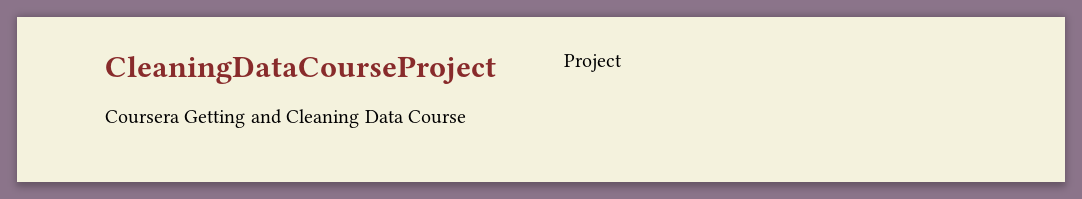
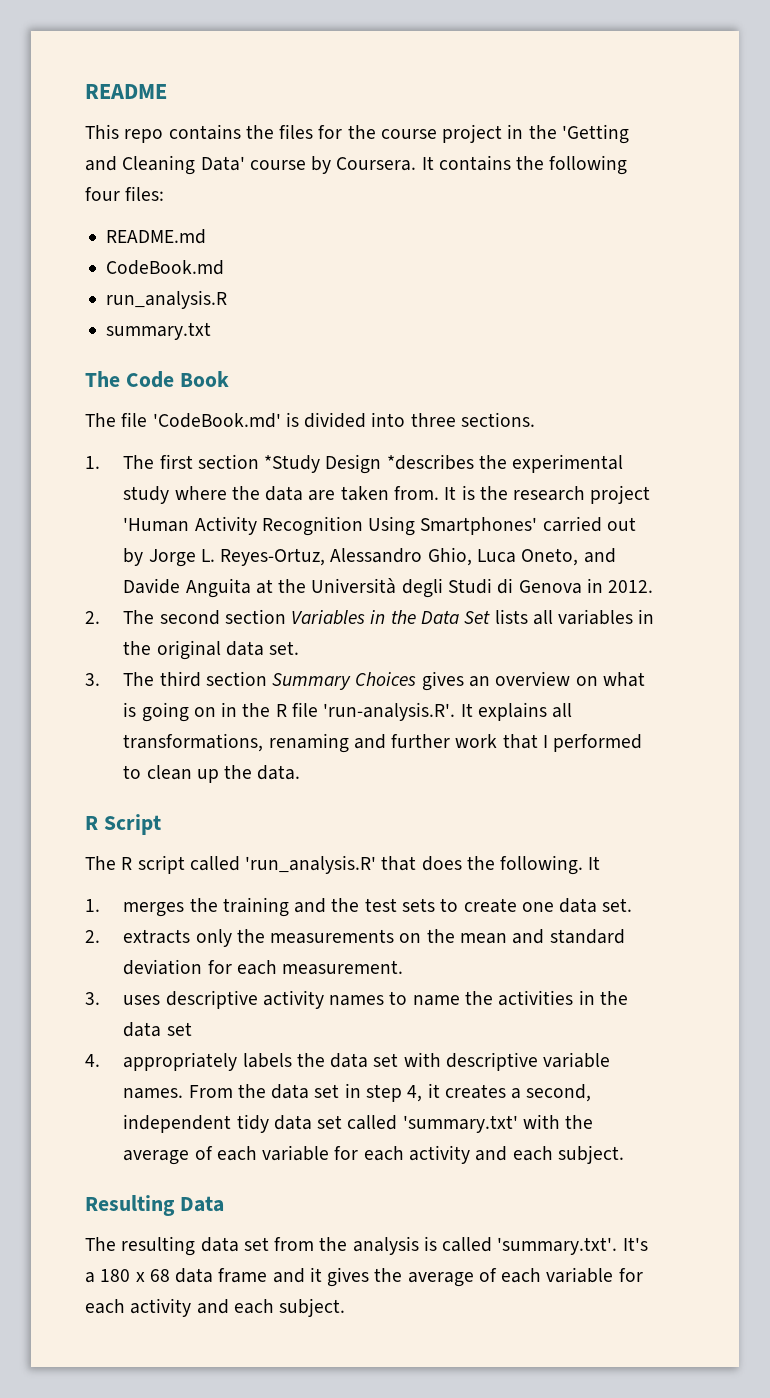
- CleaningDataCourseProject
- Coursera Getting and Cleaning Data Course Project
+ README
+ This repo contains the files for the course project in the 'Getting and Cleaning Data' course by Coursera. It contains the following four files:
+ README.md
+ CodeBook.md
+ run_analysis.R
+ summary.txt
+ The Code Book
+ The file 'CodeBook.md' is divided into three sections.
+ 1. The first section *Study Design *describes the experimental study where the data are taken from. It is the research project 'Human Activity Recognition Using Smartphones' carried out by Jorge L. Reyes-Ortuz, Alessandro Ghio, Luca Oneto, and Davide Anguita at the Università degli Studi di Genova in 2012.
+ 2. The second section Variables in the Data Set lists all variables in the original data set.
+ 3. The third section Summary Choices gives an overview on what is going on in the R file 'run-analysis.R'. It explains all transformations, renaming and further work that I performed to clean up the data.
+ R Script
+ The R script called 'run_analysis.R' that does the following. It
+ 1. merges the training and the test sets to create one data set.
+ 2. extracts only the measurements on the mean and standard deviation for each measurement.
+ 3. uses descriptive activity names to name the activities in the data set
+ 4. appropriately labels the data set with descriptive variable names. From the data set in step 4, it creates a second, independent tidy data set called 'summary.txt' with the average of each variable for each activity and each subject.
+ Resulting Data
+ The resulting data set from the analysis is called 'summary.txt'. It's a 180 x 68 data frame and it gives the average of each variable for each activity and each subject.

